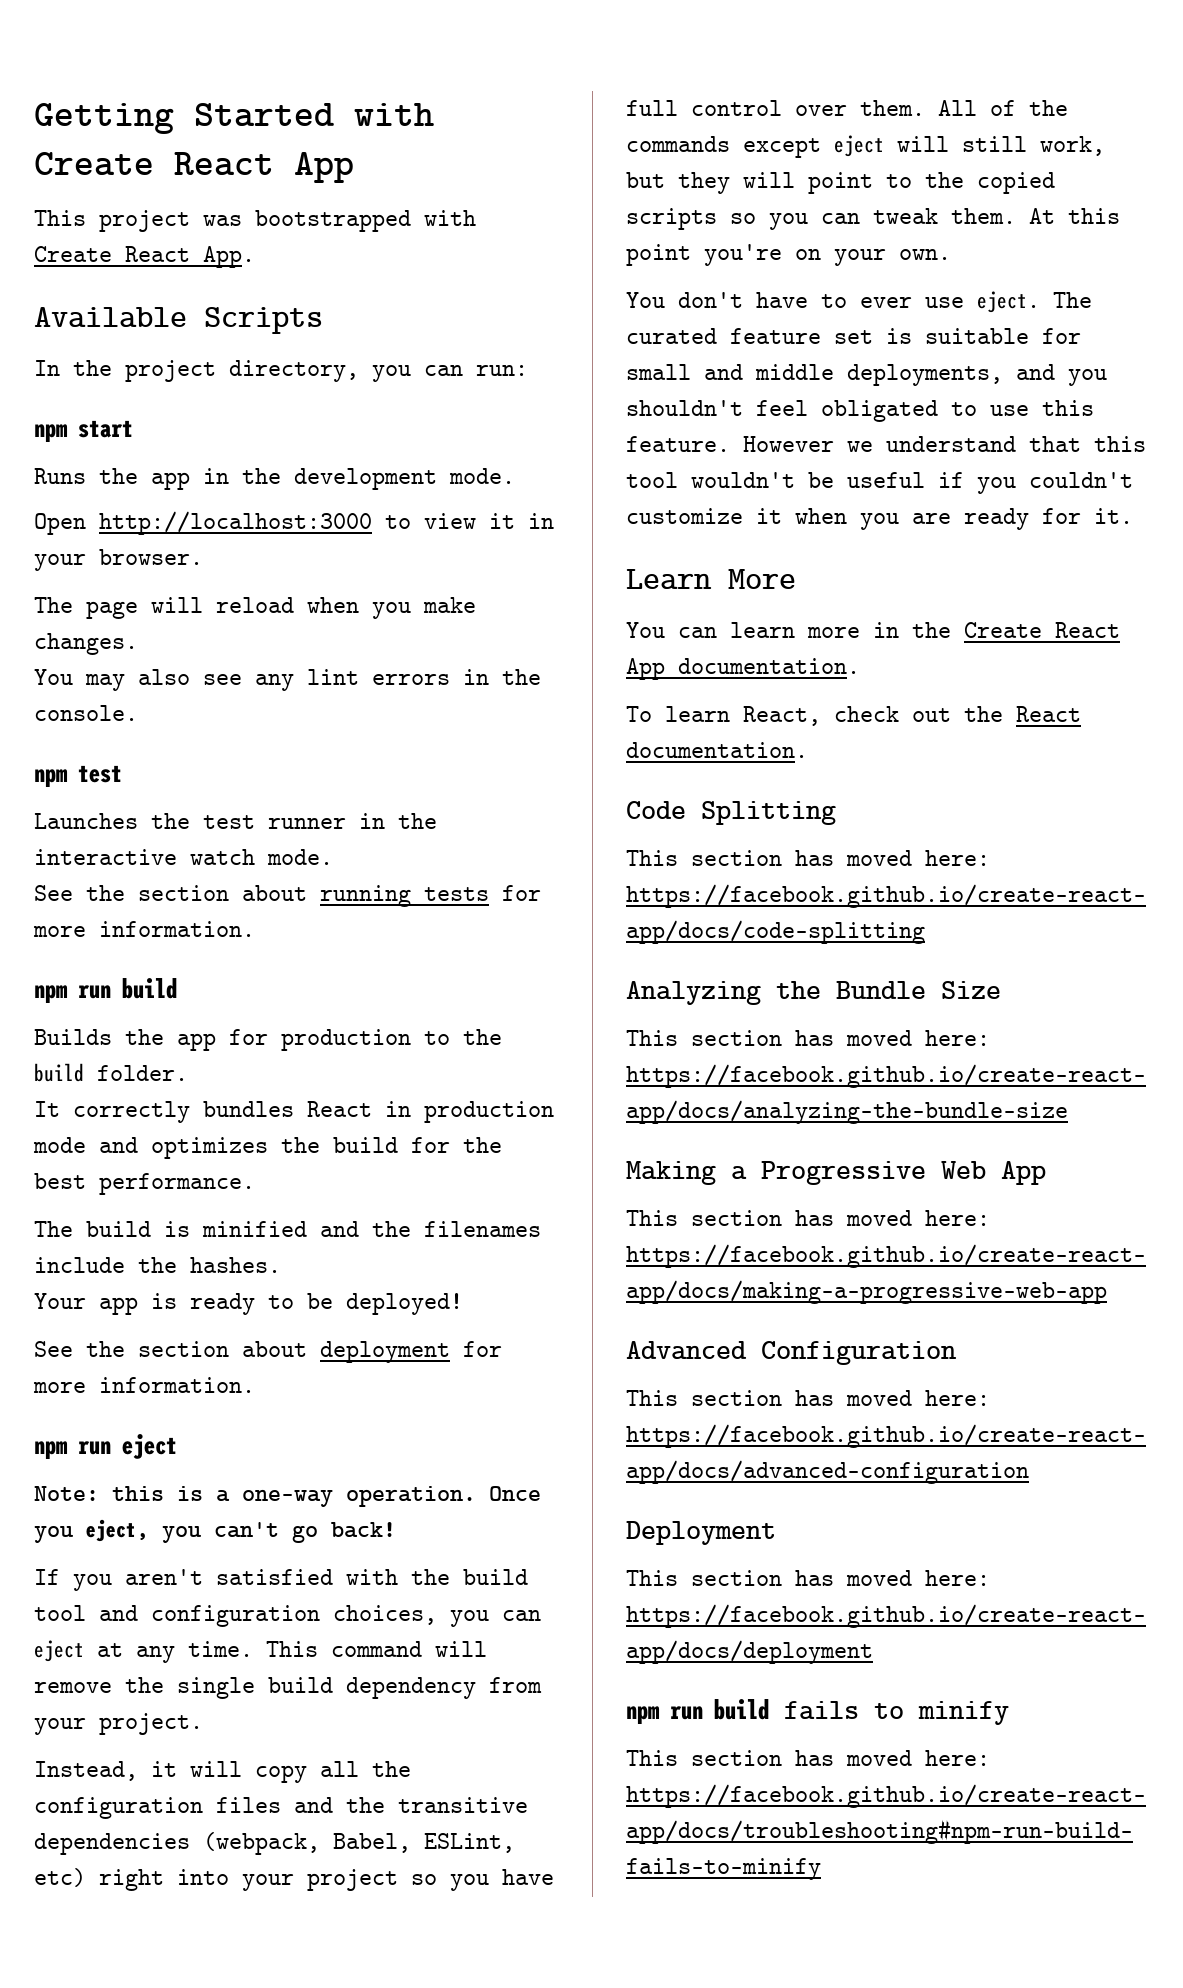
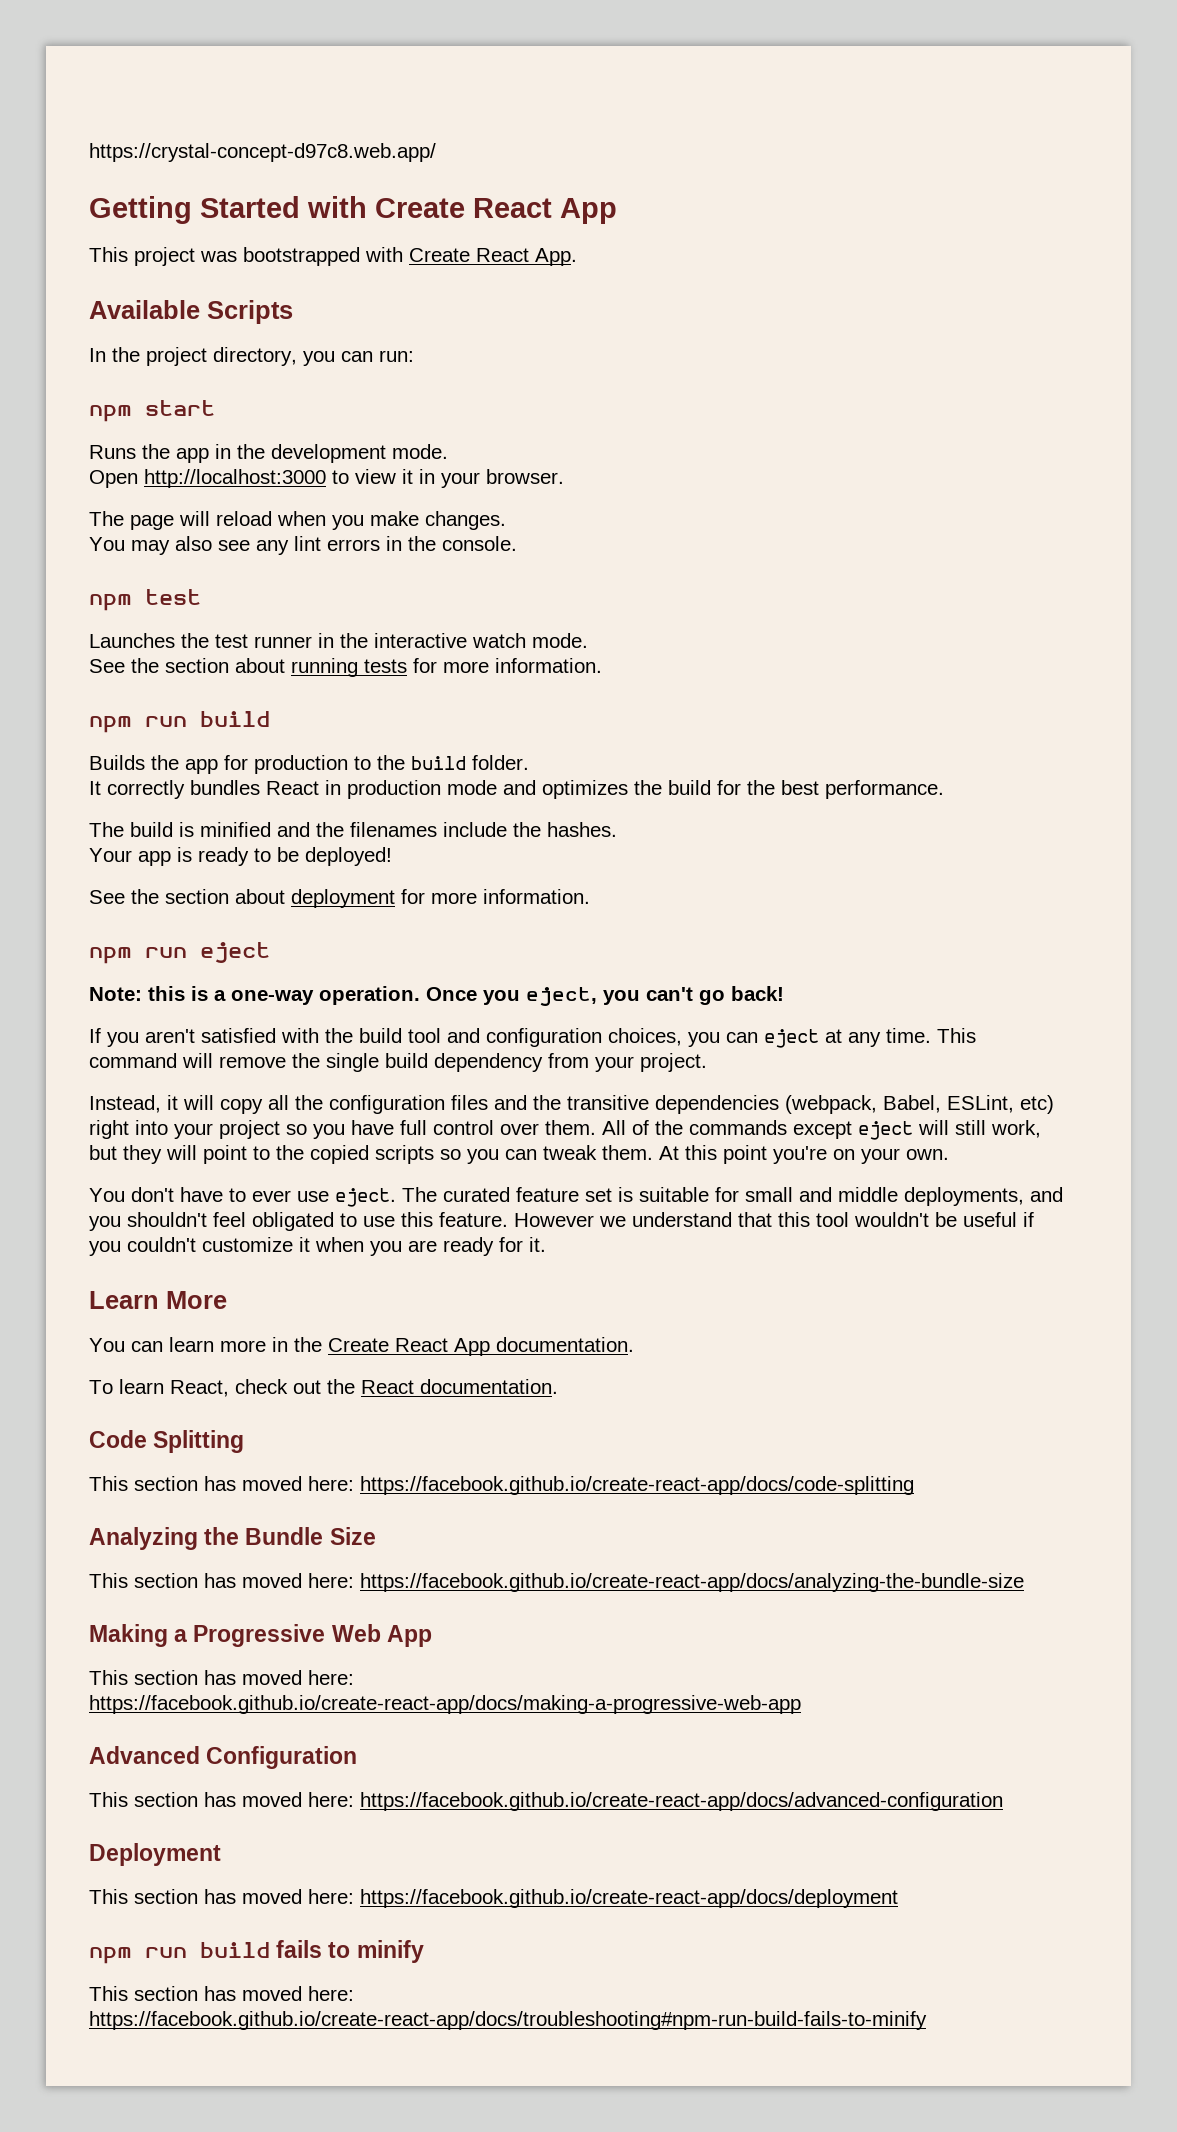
+ https://crystal-concept-d97c8.web.app/

